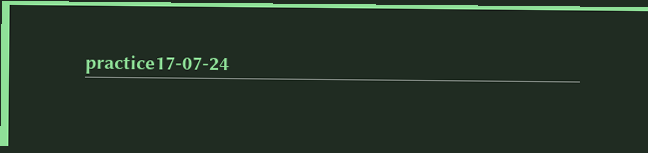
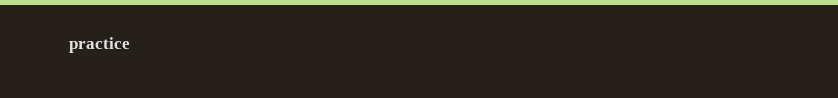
- practice17-07-24
+ practice

